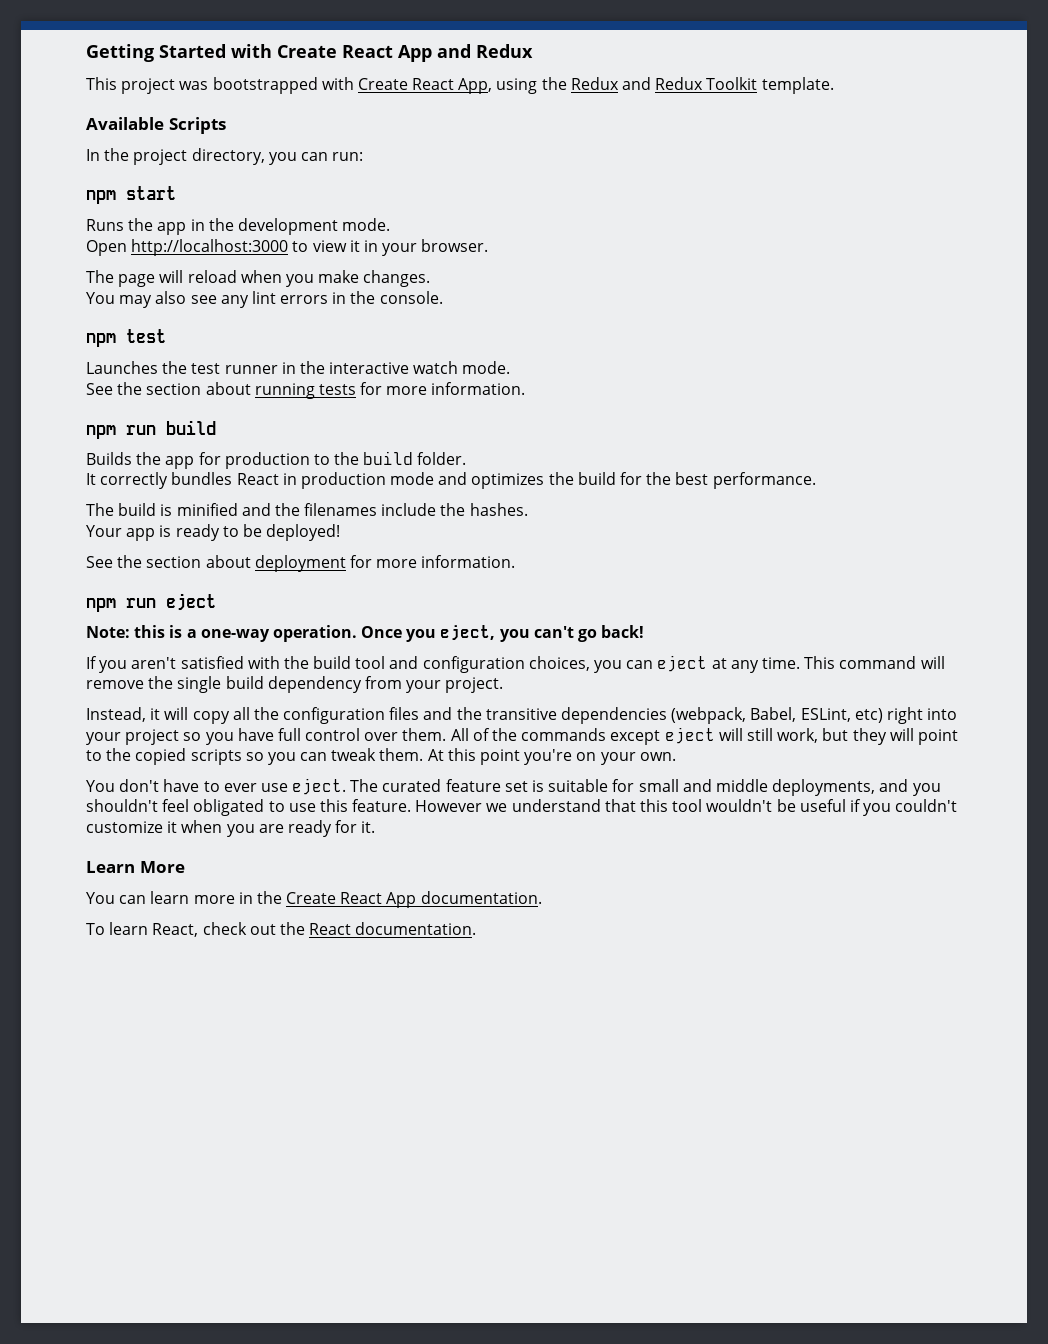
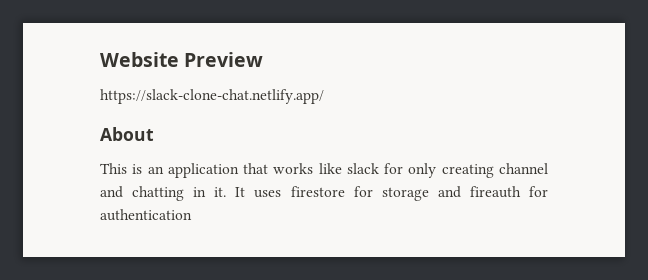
- Getting Started with Create React App and Redux
- This project was bootstrapped with Create React App, using the Redux and Redux Toolkit template.
- Available Scripts
- In the project directory, you can run:
- npm start
- Runs the app in the development mode.
- Open http://localhost:3000 to view it in your browser.
- The page will reload when you make changes.
- You may also see any lint errors in the console.
- npm test
- Launches the test runner in the interactive watch mode.
- See the section about running tests for more information.
- npm run build
- Builds the app for production to the build folder.
- It correctly bundles React in production mode and optimizes the build for the best performance.
- The build is minified and the filenames include the hashes.
- Your app is ready to be deployed!
- See the section about deployment for more information.
- npm run eject
- Note: this is a one-way operation. Once you eject, you can't go back!
- If you aren't satisfied with the build tool and configuration choices, you can eject at any time. This command will remove the single build dependency from your project.
- Instead, it will copy all the configuration files and the transitive dependencies (webpack, Babel, ESLint, etc) right into your project so you have full control over them. All of the commands except eject will still work, but they will point to the copied scripts so you can tweak them. At this point you're on your own.
- You don't have to ever use eject. The curated feature set is suitable for small and middle deployments, and you shouldn't feel obligated to use this feature. However we understand that this tool wouldn't be useful if you couldn't customize it when you are ready for it.
- Learn More
- You can learn more in the Create React App documentation.
- To learn React, check out the React documentation.
+ Website Preview
+ https://slack-clone-chat.netlify.app/
+ About
+ This is an application that works like slack for only creating channel and chatting in it. It uses firestore for storage and fireauth for authentication

